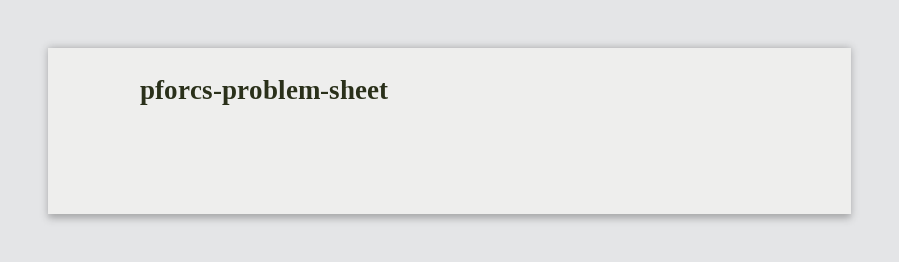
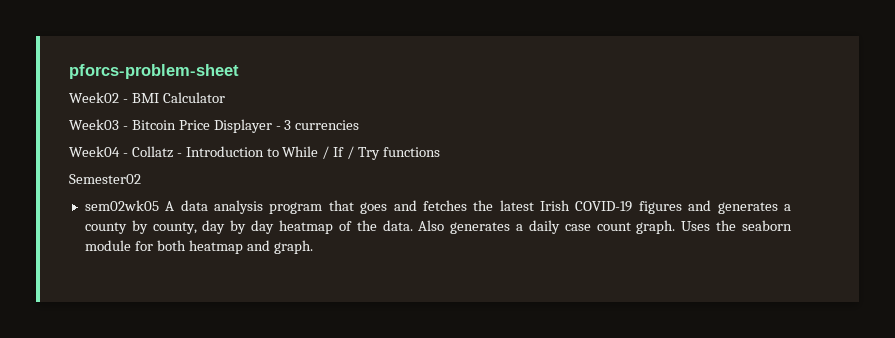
+ Week02 - BMI Calculator
+ Week03 - Bitcoin Price Displayer - 3 currencies
+ Week04 - Collatz - Introduction to While / If / Try functions
+ Semester02
+ sem02wk05 A data analysis program that goes and fetches the latest Irish COVID-19 figures and generates a county by county, day by day heatmap of the data. Also generates a daily case count graph. Uses the seaborn module for both heatmap and graph.

